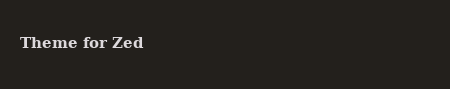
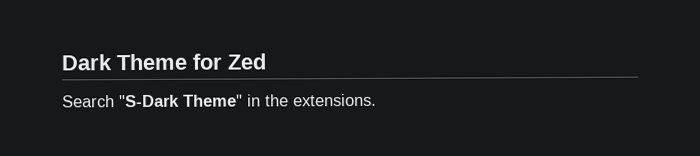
- Theme for Zed
+ Dark Theme for Zed
+ Search "S-Dark Theme" in the extensions.

